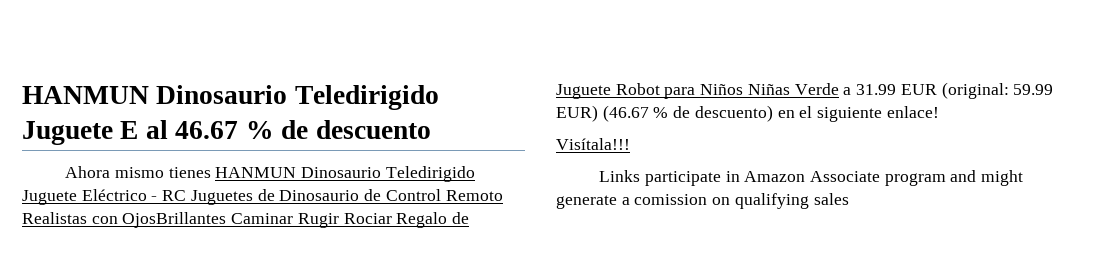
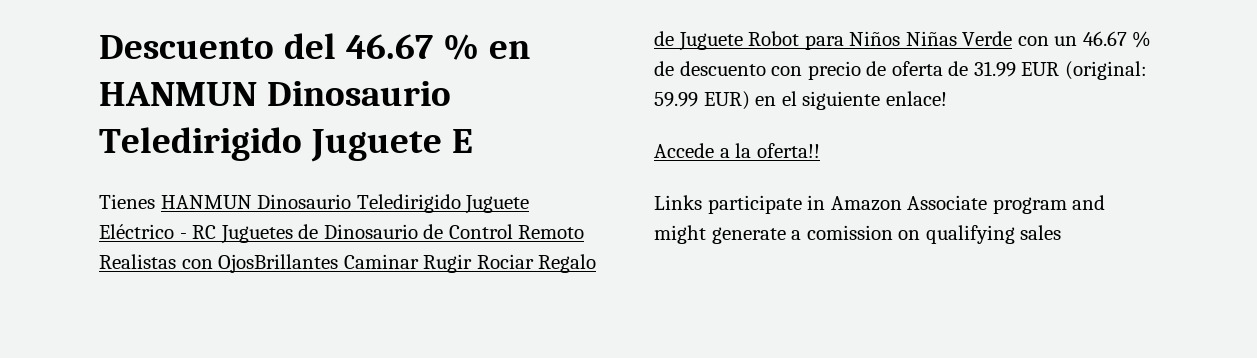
- HANMUN Dinosaurio Teledirigido Juguete E al 46.67 % de descuento
- Ahora mismo tienes HANMUN Dinosaurio Teledirigido Juguete Eléctrico - RC Juguetes de Dinosaurio de Control Remoto Realistas con OjosBrillantes Caminar Rugir Rociar Regalo de Juguete Robot para Niños Niñas Verde a 31.99 EUR (original: 59.99 EUR) (46.67 % de descuento) en el siguiente enlace!
+ Descuento del 46.67 % en HANMUN Dinosaurio Teledirigido Juguete E
+ Tienes HANMUN Dinosaurio Teledirigido Juguete Eléctrico - RC Juguetes de Dinosaurio de Control Remoto Realistas con OjosBrillantes Caminar Rugir Rociar Regalo de Juguete Robot para Niños Niñas Verde con un 46.67 % de descuento con precio de oferta de 31.99 EUR (original: 59.99 EUR) en el siguiente enlace!
- Visítala!!!
+ Accede a la oferta!!

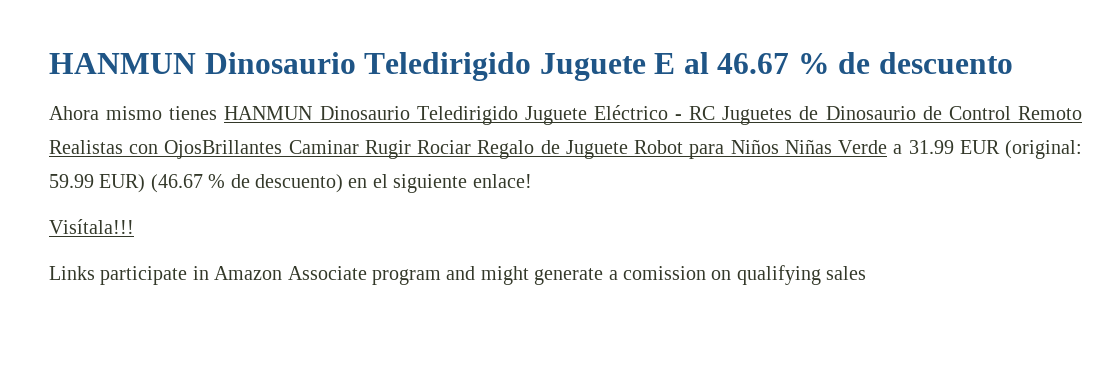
- Descuento del 46.67 % en HANMUN Dinosaurio Teledirigido Juguete E
- Tienes HANMUN Dinosaurio Teledirigido Juguete Eléctrico - RC Juguetes de Dinosaurio de Control Remoto Realistas con OjosBrillantes Caminar Rugir Rociar Regalo de Juguete Robot para Niños Niñas Verde con un 46.67 % de descuento con precio de oferta de 31.99 EUR (original: 59.99 EUR) en el siguiente enlace!
+ HANMUN Dinosaurio Teledirigido Juguete E al 46.67 % de descuento
+ Ahora mismo tienes HANMUN Dinosaurio Teledirigido Juguete Eléctrico - RC Juguetes de Dinosaurio de Control Remoto Realistas con OjosBrillantes Caminar Rugir Rociar Regalo de Juguete Robot para Niños Niñas Verde a 31.99 EUR (original: 59.99 EUR) (46.67 % de descuento) en el siguiente enlace!
- Accede a la oferta!!
+ Visítala!!!

